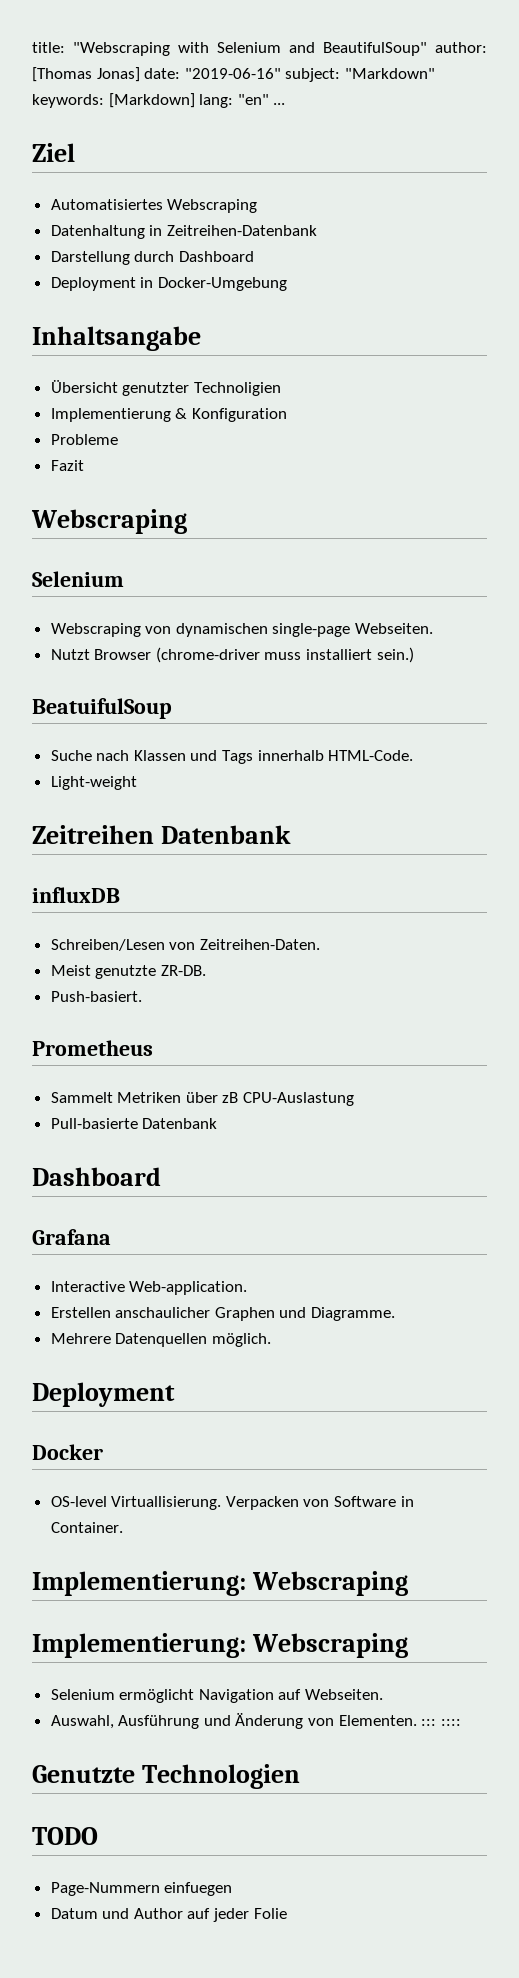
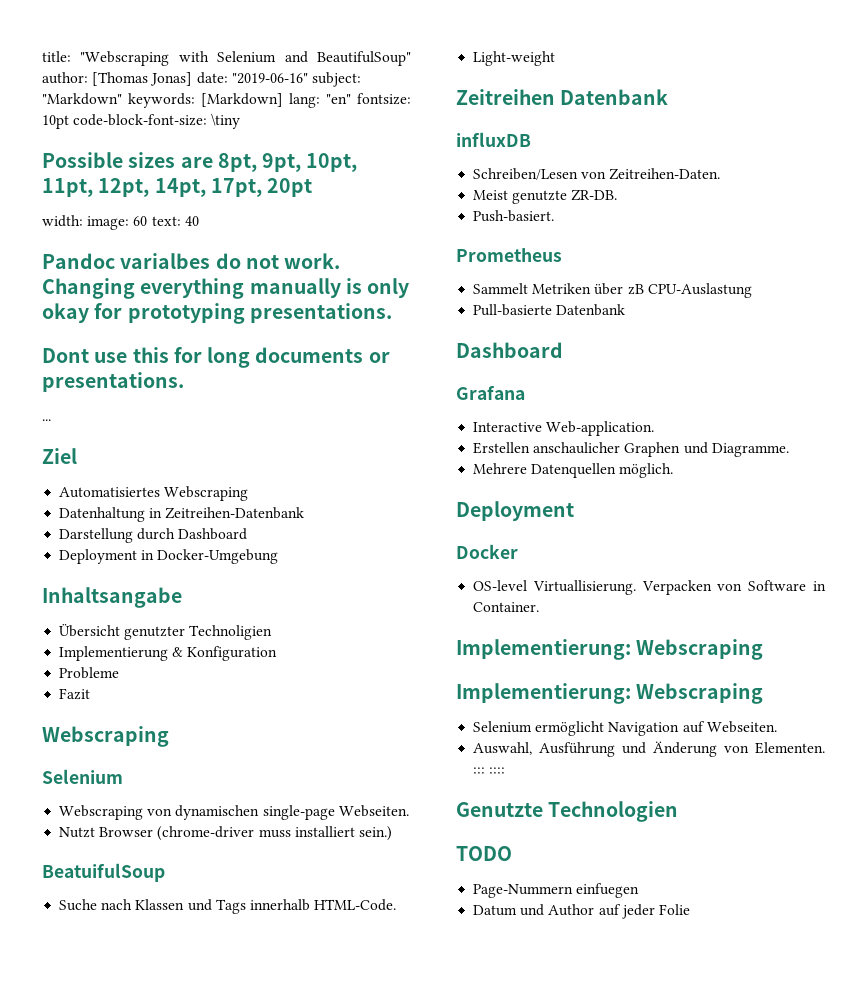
- title: "Webscraping with Selenium and BeautifulSoup" author: [Thomas Jonas] date: "2019-06-16" subject: "Markdown" keywords: [Markdown] lang: "en" ...
+ title: "Webscraping with Selenium and BeautifulSoup" author: [Thomas Jonas] date: "2019-06-16" subject: "Markdown" keywords: [Markdown] lang: "en" fontsize: 10pt code-block-font-size: \tiny
+ Possible sizes are 8pt, 9pt, 10pt, 11pt, 12pt, 14pt, 17pt, 20pt
+ width: image: 60 text: 40
+ Pandoc varialbes do not work. Changing everything manually is only okay for prototyping presentations.
+ Dont use this for long documents or presentations.
+ ...

